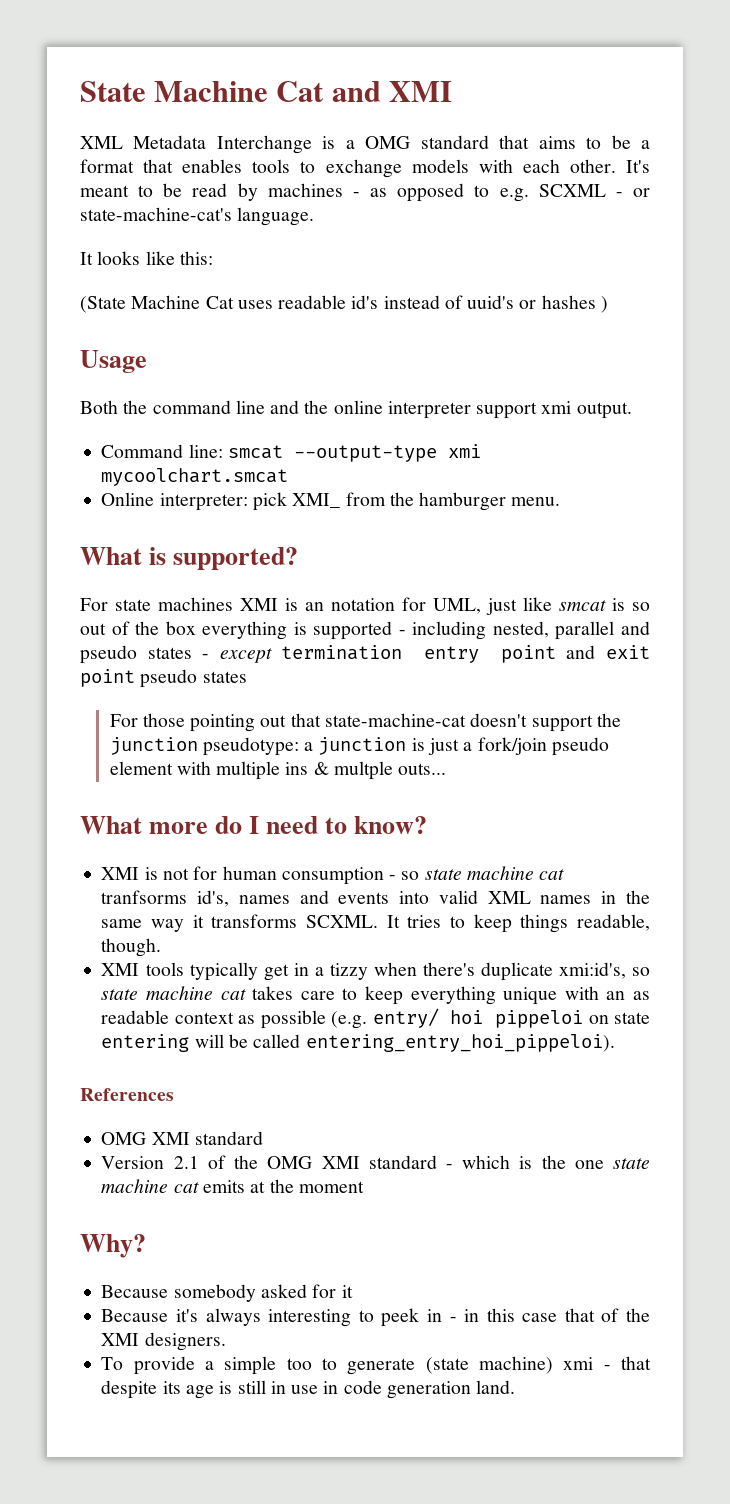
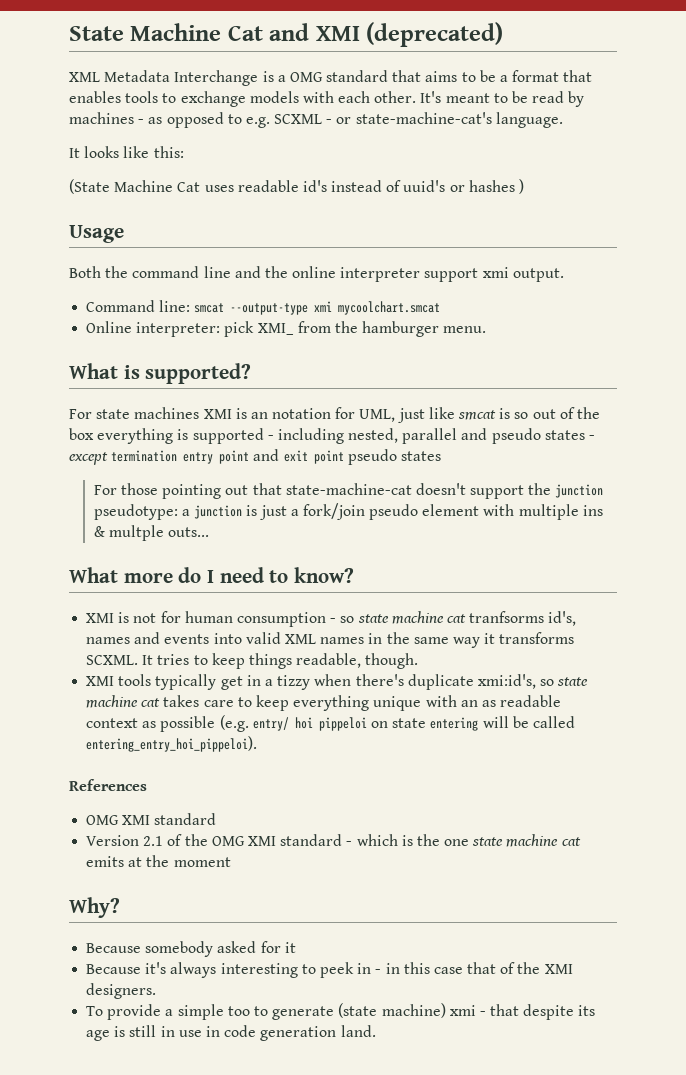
- State Machine Cat and XMI
+ State Machine Cat and XMI (deprecated)

